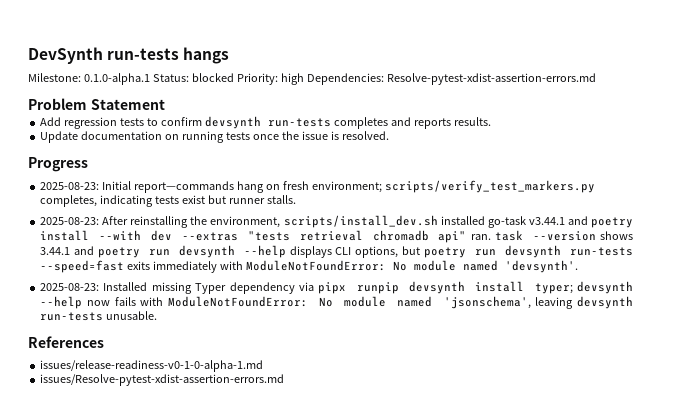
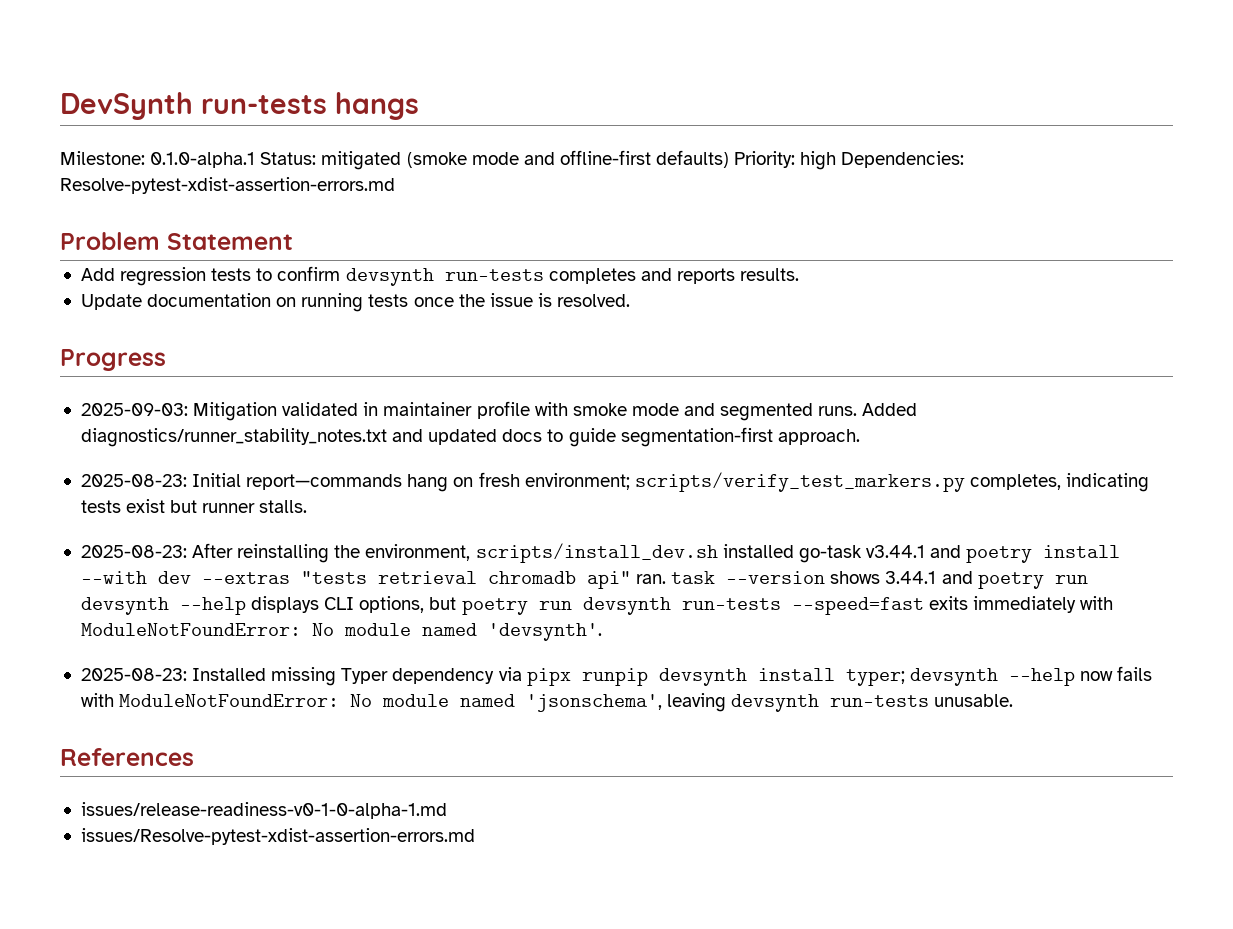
- Milestone: 0.1.0-alpha.1 Status: blocked Priority: high Dependencies: Resolve-pytest-xdist-assertion-errors.md
+ Milestone: 0.1.0-alpha.1 Status: mitigated (smoke mode and offline-first defaults) Priority: high Dependencies: Resolve-pytest-xdist-assertion-errors.md
+ 2025-09-03: Mitigation validated in maintainer profile with smoke mode and segmented runs. Added diagnostics/runner_stability_notes.txt and updated docs to guide segmentation-first approach.

